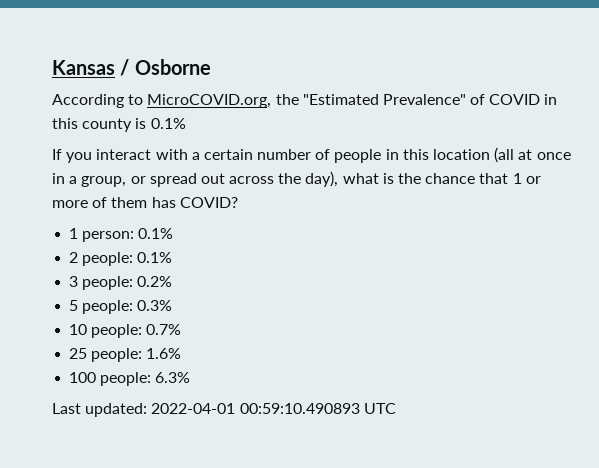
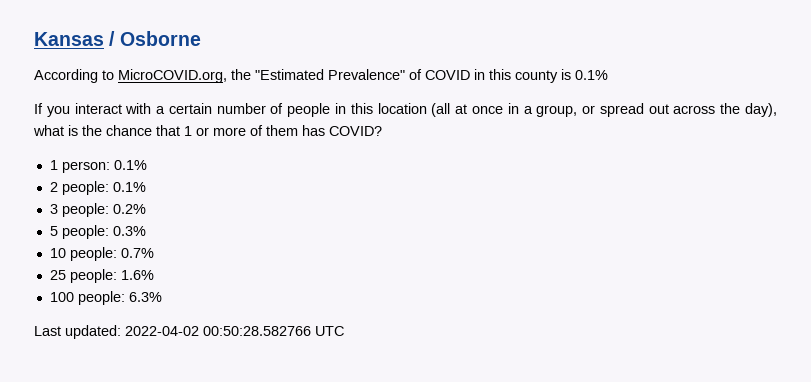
- Last updated: 2022-04-01 00:59:10.490893 UTC
+ Last updated: 2022-04-02 00:50:28.582766 UTC

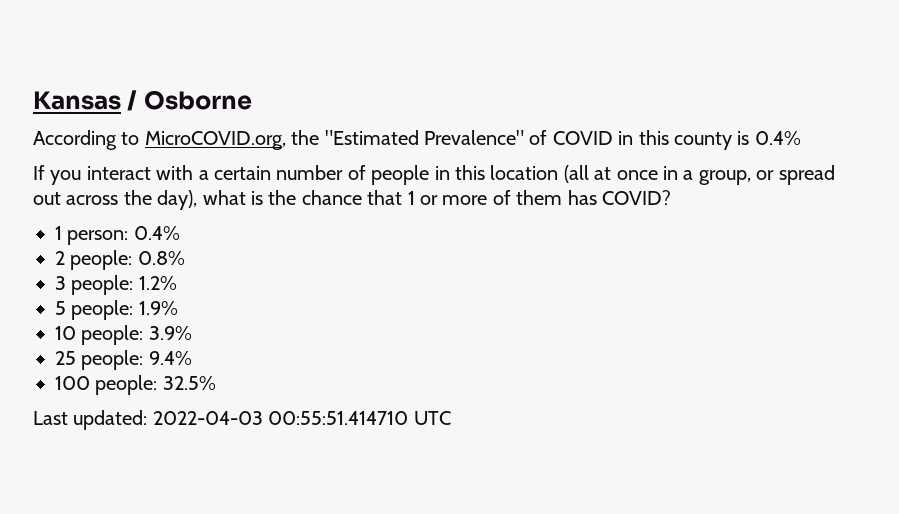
- According to MicroCOVID.org, the "Estimated Prevalence" of COVID in this county is 0.1%
+ According to MicroCOVID.org, the "Estimated Prevalence" of COVID in this county is 0.4%
- 1 person: 0.1%
+ 1 person: 0.4%
- 2 people: 0.1%
+ 2 people: 0.8%
- 3 people: 0.2%
+ 3 people: 1.2%
- 5 people: 0.3%
+ 5 people: 1.9%
- 10 people: 0.7%
+ 10 people: 3.9%
- 25 people: 1.6%
+ 25 people: 9.4%
- 100 people: 6.3%
+ 100 people: 32.5%
- Last updated: 2022-04-02 00:50:28.582766 UTC
+ Last updated: 2022-04-03 00:55:51.414710 UTC

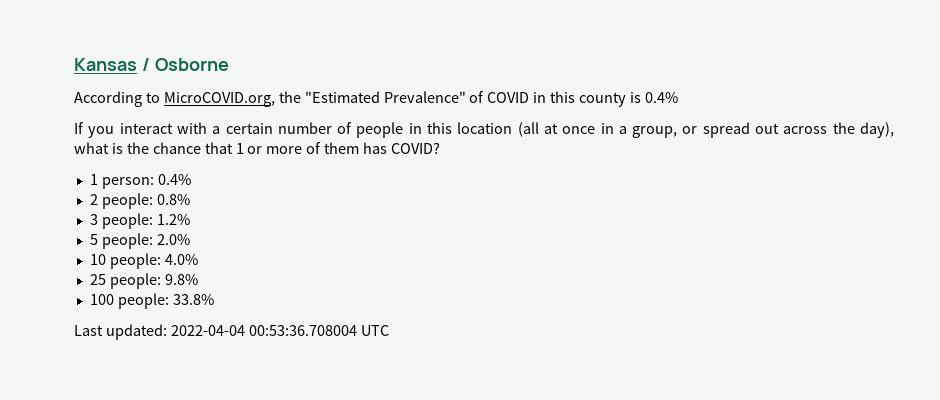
- 5 people: 1.9%
+ 5 people: 2.0%
- 10 people: 3.9%
+ 10 people: 4.0%
- 25 people: 9.4%
+ 25 people: 9.8%
- 100 people: 32.5%
+ 100 people: 33.8%
- Last updated: 2022-04-03 00:55:51.414710 UTC
+ Last updated: 2022-04-04 00:53:36.708004 UTC

